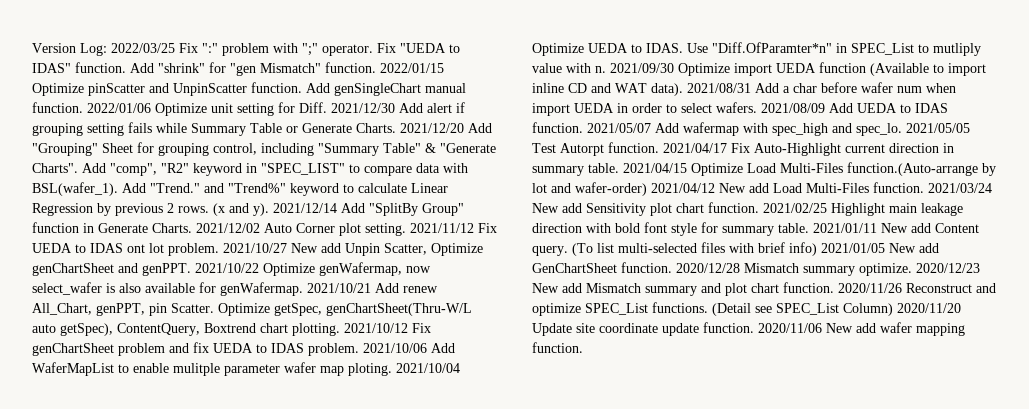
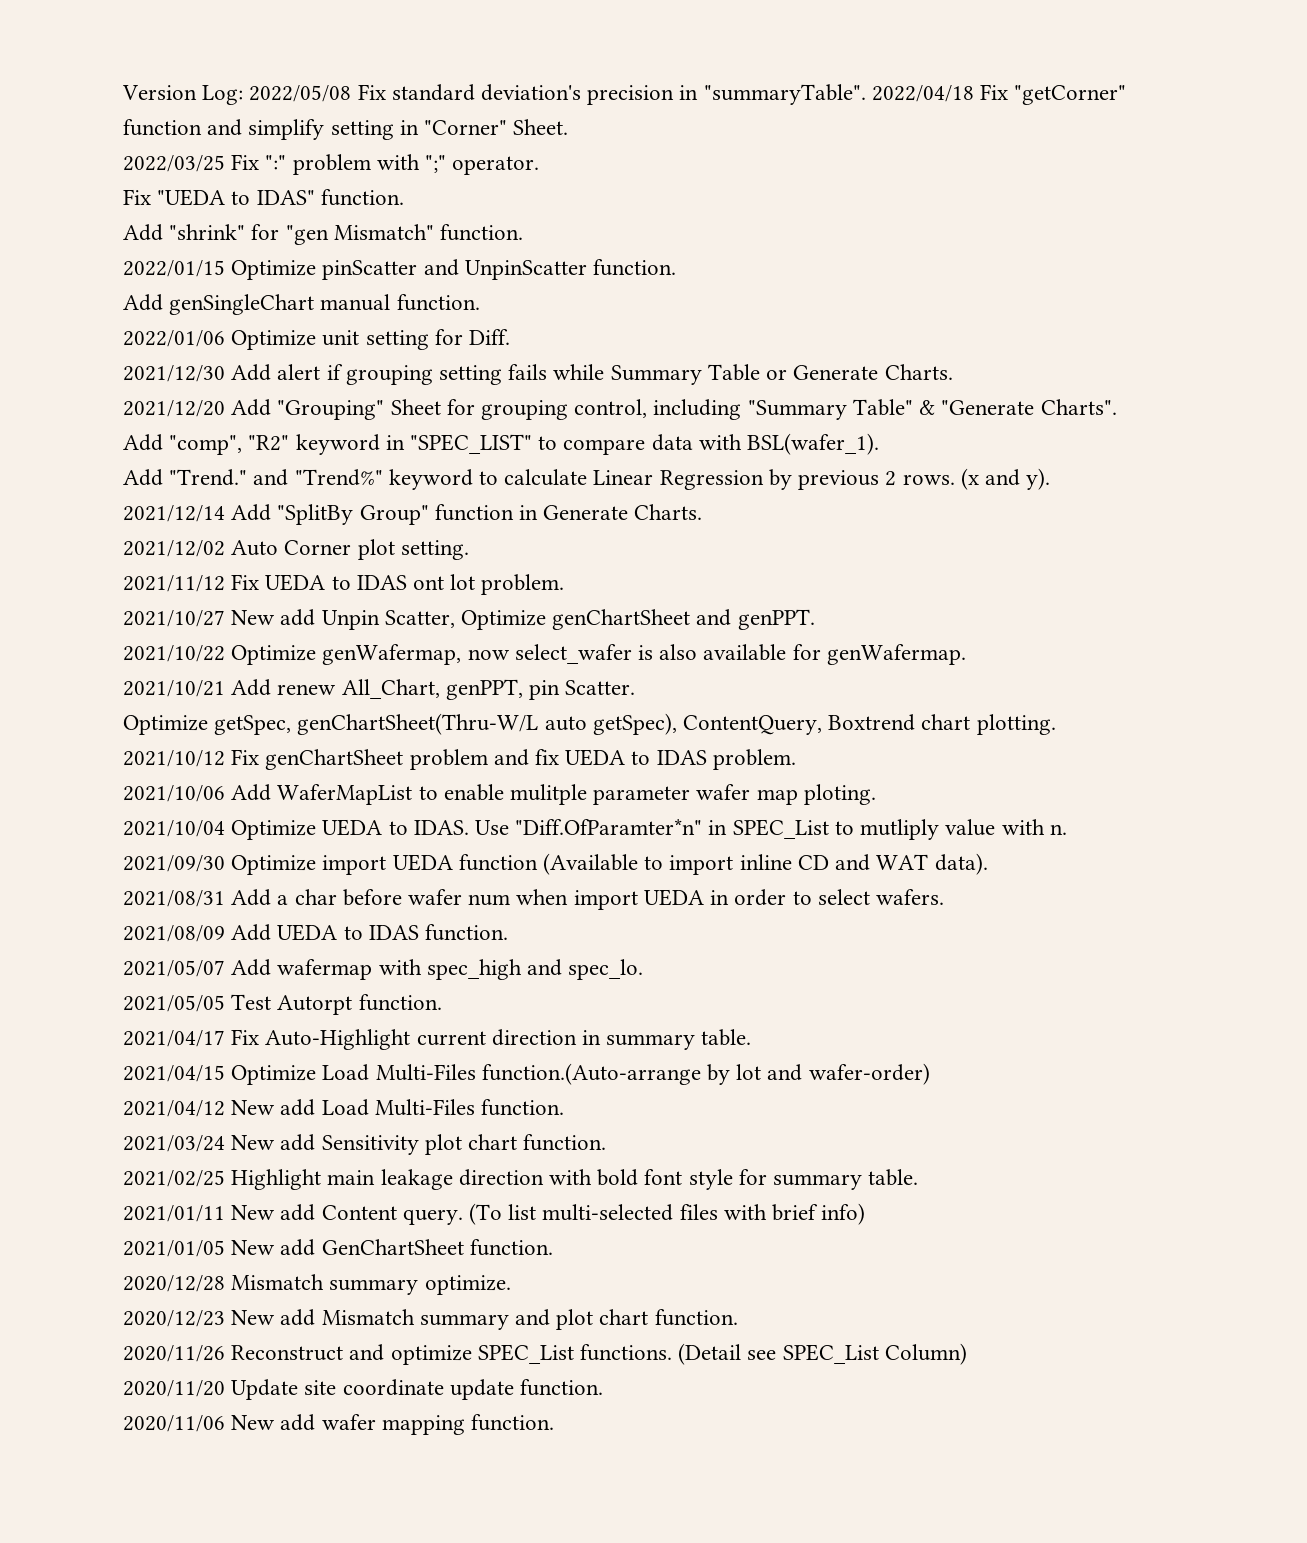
- Version Log: 2022/03/25 Fix ":"
+ Version Log: 2022/05/08 Fix standard deviation's precision in "summaryTable". 2022/04/18 Fix "getCorner" function and simplify setting in "Corner" Sheet.
+ 2022/03/25 Fix ":"
- operator. Fix "UEDA to IDAS" function. Add "shrink" for "gen Mismatch" function. 2022/01/15 Optimize pinScatter and UnpinScatter function. Add genSingleChart manual function. 2022/01/06 Optimize unit setting for Diff. 2021/12/30 Add alert if grouping setting fails while Summary Table or Generate Charts. 2021/12/20 Add "Grouping" Sheet for grouping control, including "Summary Table" & "Generate Charts". Add "comp", "R2" keyword in "SPEC_LIST" to compare data with BSL(wafer_1). Add "Trend." and "Trend%" keyword to calculate Linear Regression by previous 2 rows.
+ operator.
+ Fix "UEDA to IDAS" function.
+ Add "shrink" for "gen Mismatch" function.
+ 2022/01/15 Optimize pinScatter and UnpinScatter function.
+ Add genSingleChart manual function.
+ 2022/01/06 Optimize unit setting for Diff.
+ 2021/12/30 Add alert if grouping setting fails while Summary Table or Generate Charts.
+ 2021/12/20 Add "Grouping" Sheet for grouping control, including "Summary Table" & "Generate Charts".
+ Add "comp", "R2" keyword in "SPEC_LIST" to compare data with BSL(wafer_1).
+ Add "Trend." and "Trend%" keyword to calculate Linear Regression by previous 2 rows.
- (x and y). 2021/12/14 Add "SplitBy Group" function in Generate Charts. 2021/12/02 Auto Corner plot setting. 2021/11/12 Fix UEDA to IDAS ont lot problem. 2021/10/27 New add Unpin Scatter, Optimize genChartSheet and genPPT. 2021/10/22 Optimize genWafermap, now select_wafer is also available for genWafermap. 2021/10/21 Add renew All_Chart, genPPT, pin Scatter. Optimize getSpec, genChartSheet(Thru-W/L auto getSpec), ContentQuery, Boxtrend chart plotting. 2021/10/12 Fix genChartSheet problem and fix UEDA to IDAS problem. 2021/10/06 Add WaferMapList to enable mulitple parameter wafer map ploting. 2021/10/04 Optimize UEDA to IDAS.
+ (x and y).
+ 2021/12/14 Add "SplitBy Group" function in Generate Charts.
+ 2021/12/02 Auto Corner plot setting.
+ 2021/11/12 Fix UEDA to IDAS ont lot problem.
+ 2021/10/27 New add Unpin Scatter, Optimize genChartSheet and genPPT.
+ 2021/10/22 Optimize genWafermap, now select_wafer is also available for genWafermap.
+ 2021/10/21 Add renew All_Chart, genPPT, pin Scatter.
+ Optimize getSpec, genChartSheet(Thru-W/L auto getSpec), ContentQuery, Boxtrend chart plotting.
+ 2021/10/12 Fix genChartSheet problem and fix UEDA to IDAS problem.
+ 2021/10/06 Add WaferMapList to enable mulitple parameter wafer map ploting.
+ 2021/10/04 Optimize UEDA to IDAS.
- Use "Diff.OfParamter*n" in SPEC_List to mutliply value with n. 2021/09/30 Optimize import UEDA function (Available to import inline CD and WAT data). 2021/08/31 Add a char before wafer num when import UEDA in order to select wafers. 2021/08/09 Add UEDA to IDAS function. 2021/05/07 Add wafermap with spec_high and spec_lo. 2021/05/05 Test Autorpt function. 2021/04/17 Fix Auto-Highlight current direction in summary table. 2021/04/15 Optimize Load Multi-Files function.(Auto-arrange by lot and wafer-order) 2021/04/12 New add Load Multi-Files function. 2021/03/24 New add Sensitivity plot chart function. 2021/02/25 Highlight main leakage direction with bold font style for summary table. 2021/01/11 New add Content query.
+ Use "Diff.OfParamter*n" in SPEC_List to mutliply value with n.
+ 2021/09/30 Optimize import UEDA function (Available to import inline CD and WAT data).
+ 2021/08/31 Add a char before wafer num when import UEDA in order to select wafers.
+ 2021/08/09 Add UEDA to IDAS function.
+ 2021/05/07 Add wafermap with spec_high and spec_lo.
+ 2021/05/05 Test Autorpt function.
+ 2021/04/17 Fix Auto-Highlight current direction in summary table.
+ 2021/04/15 Optimize Load Multi-Files function.(Auto-arrange by lot and wafer-order)
+ 2021/04/12 New add Load Multi-Files function.
+ 2021/03/24 New add Sensitivity plot chart function.
+ 2021/02/25 Highlight main leakage direction with bold font style for summary table.
+ 2021/01/11 New add Content query.
- (To list multi-selected files with brief info) 2021/01/05 New add GenChartSheet function. 2020/12/28 Mismatch summary optimize. 2020/12/23 New add Mismatch summary and plot chart function. 2020/11/26 Reconstruct and optimize SPEC_List functions.
+ (To list multi-selected files with brief info)
+ 2021/01/05 New add GenChartSheet function.
+ 2020/12/28 Mismatch summary optimize.
+ 2020/12/23 New add Mismatch summary and plot chart function.
+ 2020/11/26 Reconstruct and optimize SPEC_List functions.
- (Detail see SPEC_List Column) 2020/11/20 Update site coordinate update function. 2020/11/06 New add wafer mapping function.
+ (Detail see SPEC_List Column)
+ 2020/11/20 Update site coordinate update function.
+ 2020/11/06 New add wafer mapping function.

